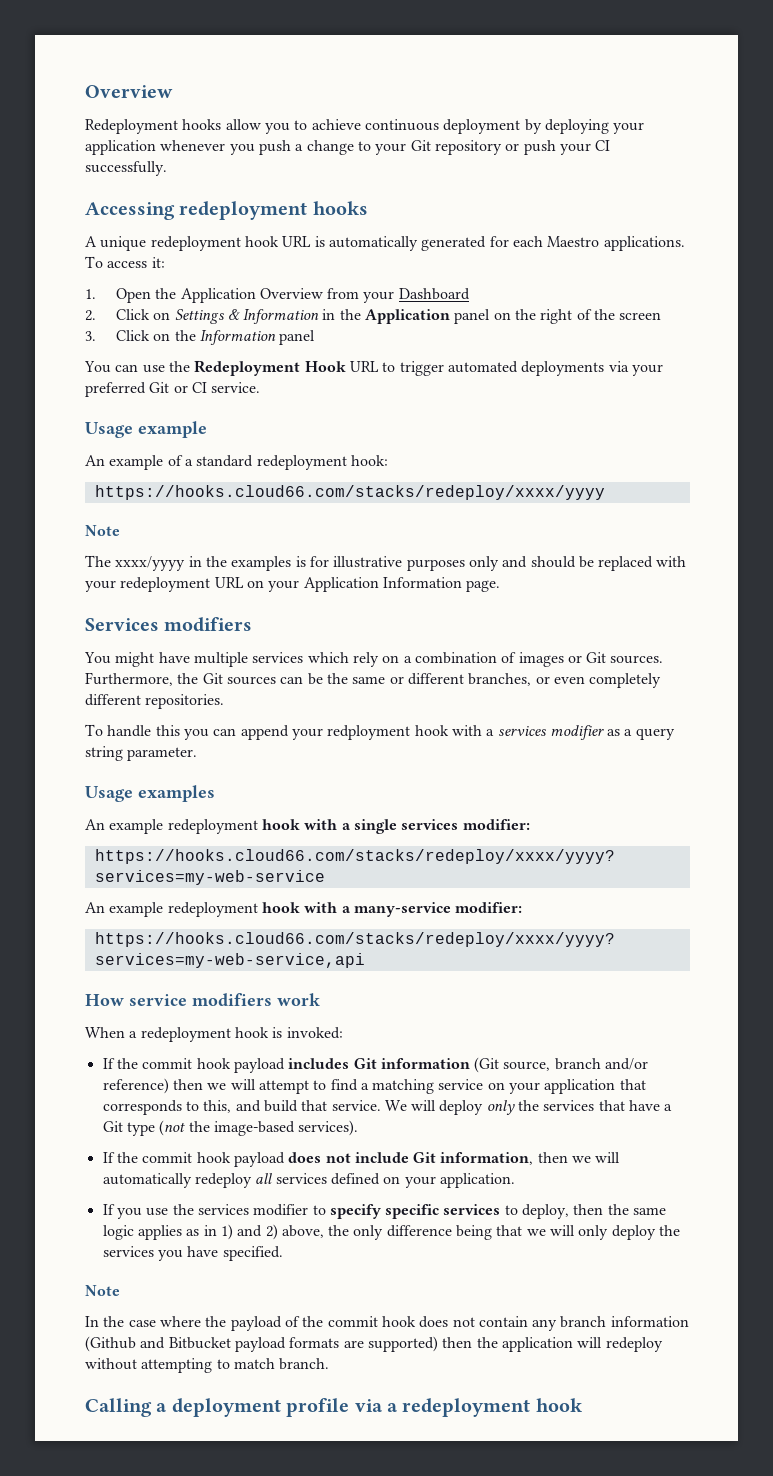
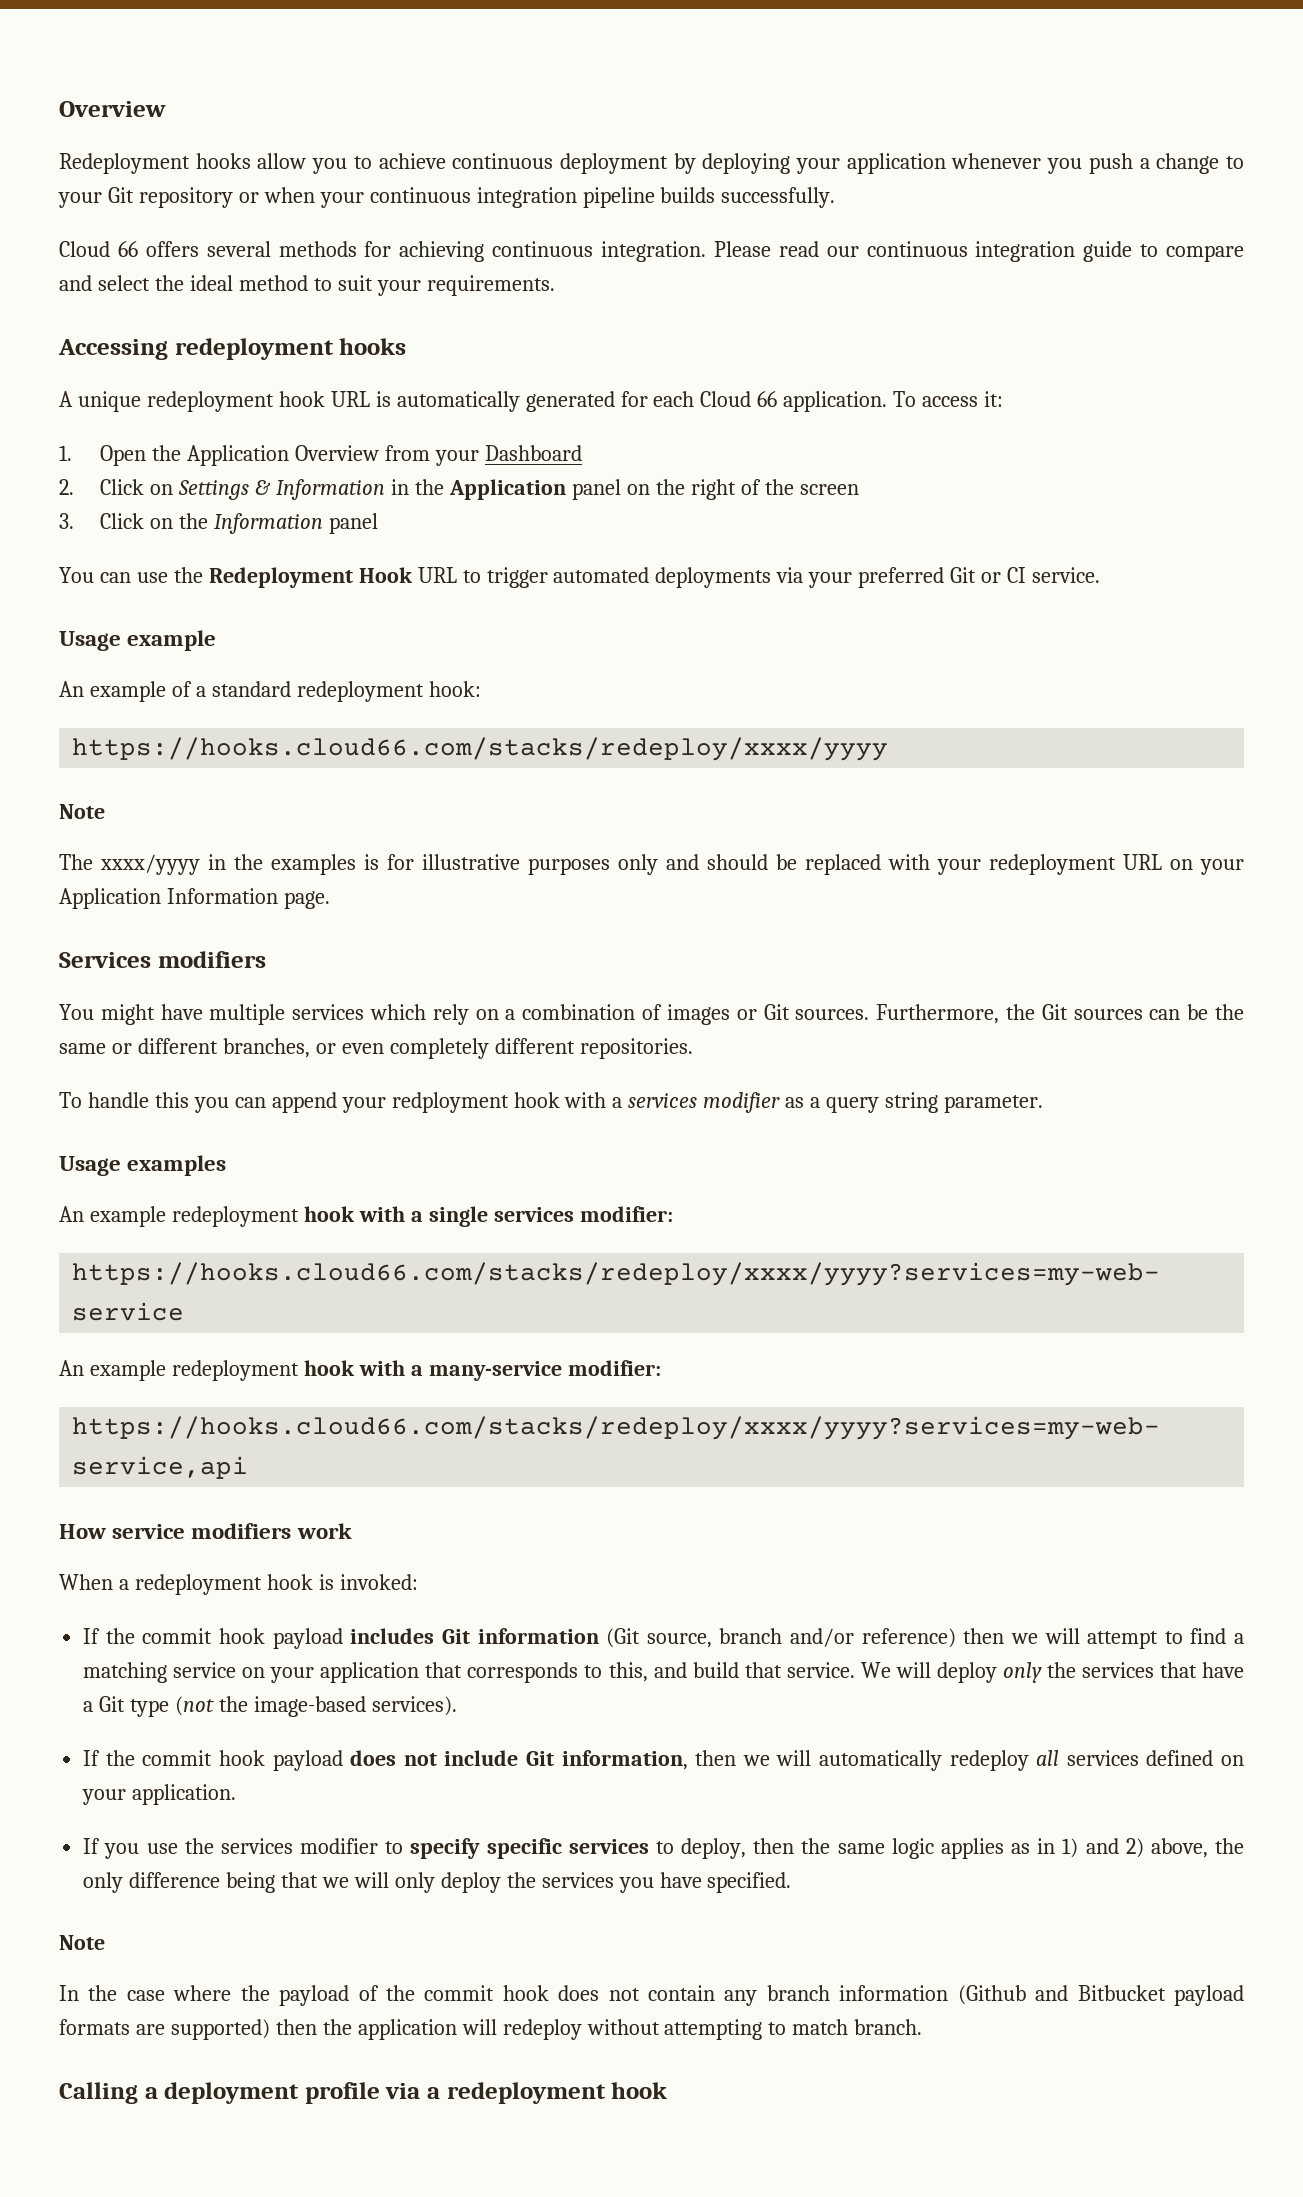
- Redeployment hooks allow you to achieve continuous deployment by deploying your application whenever you push a change to your Git repository or push your CI successfully.
+ Redeployment hooks allow you to achieve continuous deployment by deploying your application whenever you push a change to your Git repository or when your continuous integration pipeline builds successfully.
+ Cloud 66 offers several methods for achieving continuous integration. Please read our continuous integration guide to compare and select the ideal method to suit your requirements.
- A unique redeployment hook URL is automatically generated for each Maestro applications.
+ A unique redeployment hook URL is automatically generated for each Cloud 66 application.

